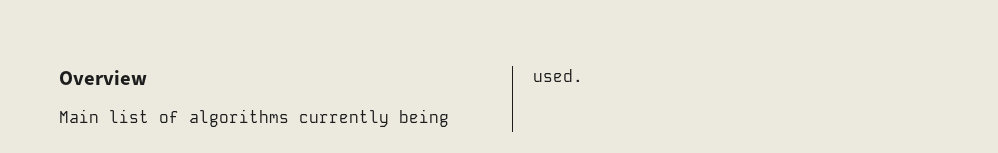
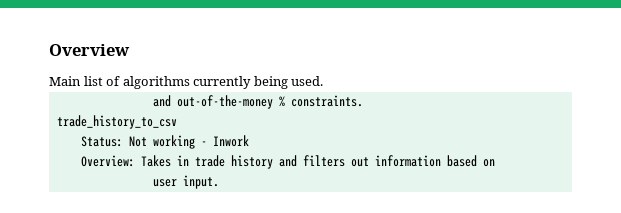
+ and out-of-the-money % constraints.
+ trade_history_to_csv
+ Status: Not working - Inwork
+ Overview: Takes in trade history and filters out information based on
+ user input.

